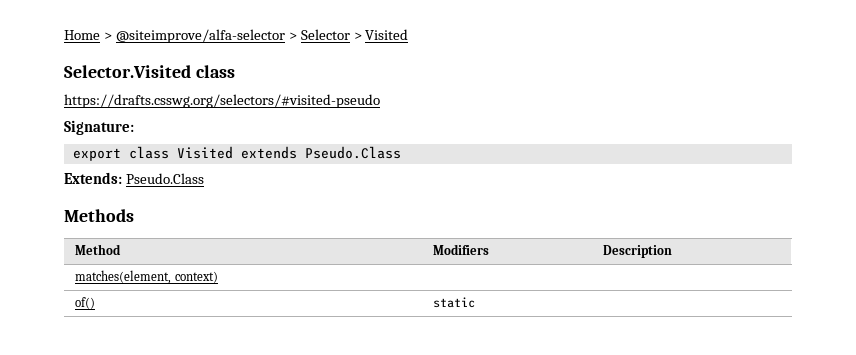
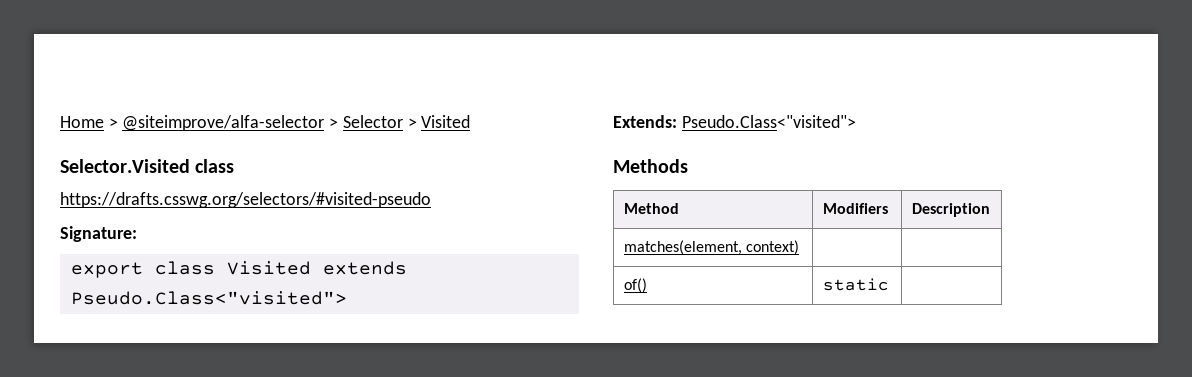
- export class Visited extends Pseudo.Class
+ export class Visited extends Pseudo.Class<"visited">
- Extends: Pseudo.Class
+ Extends: Pseudo.Class<"visited">

